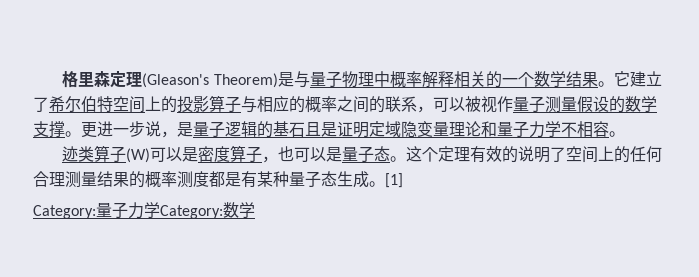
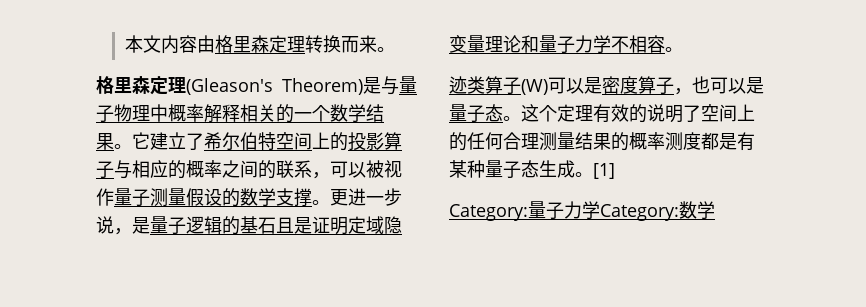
+ 本文内容由格里森定理转换而来。

